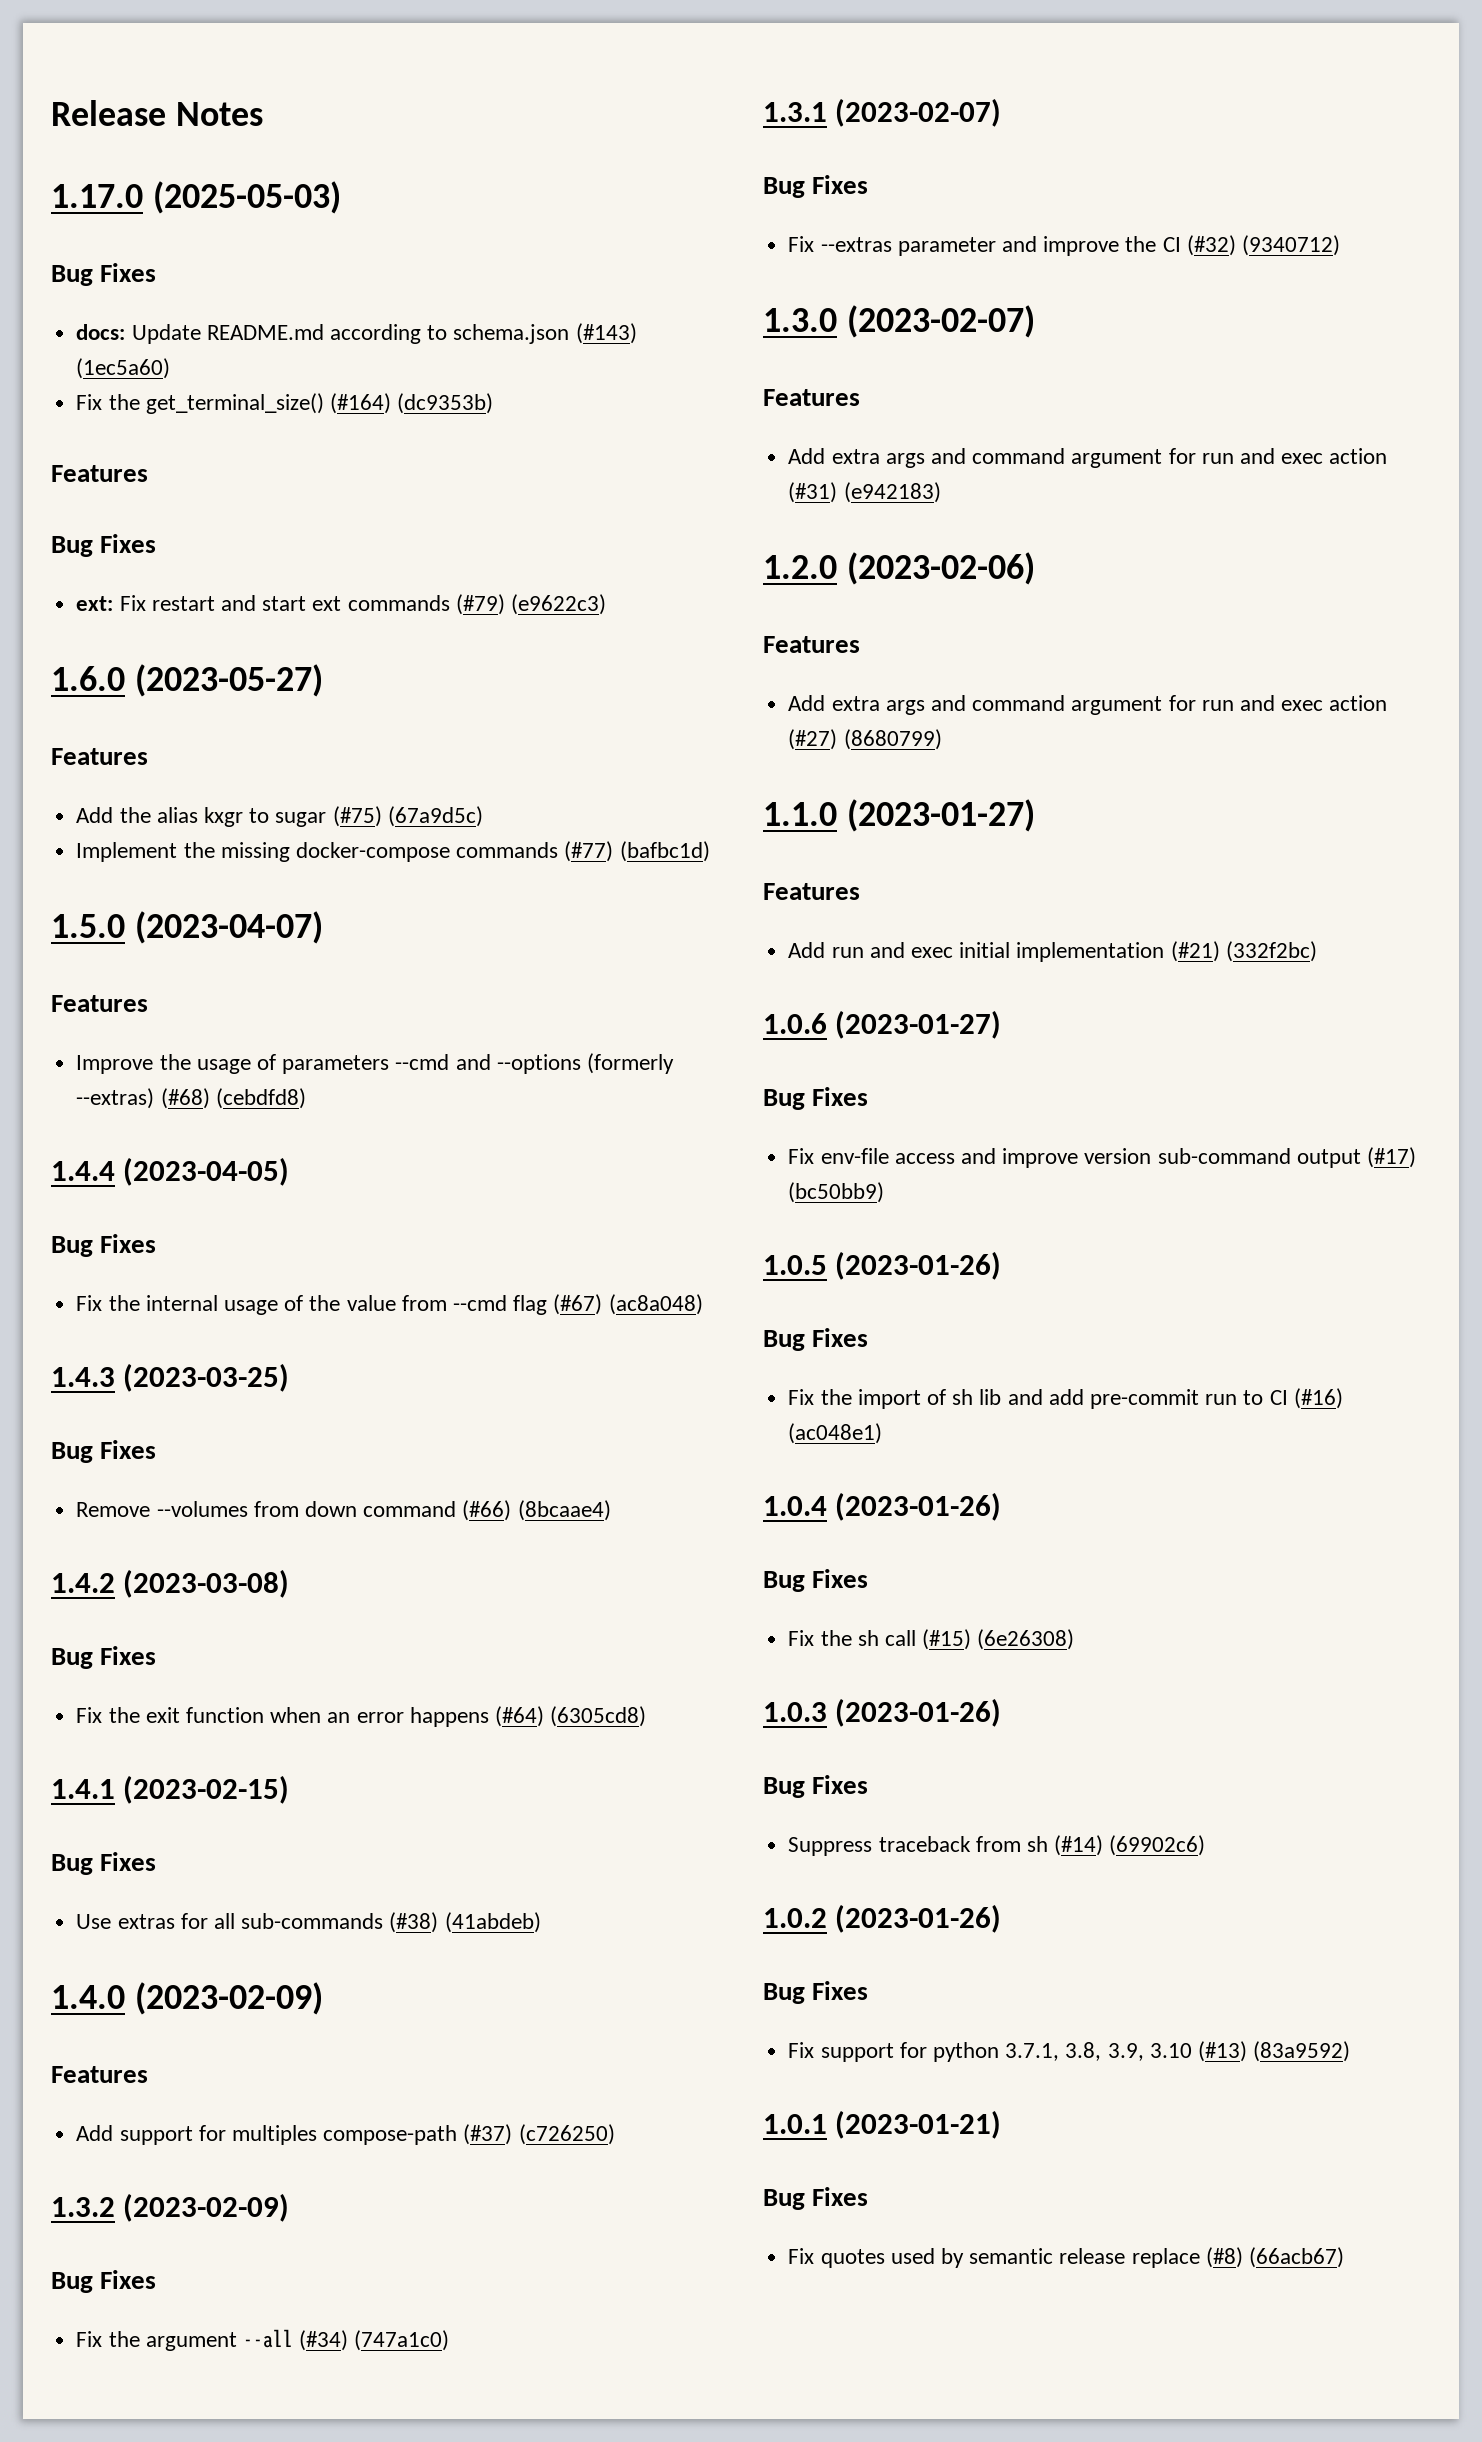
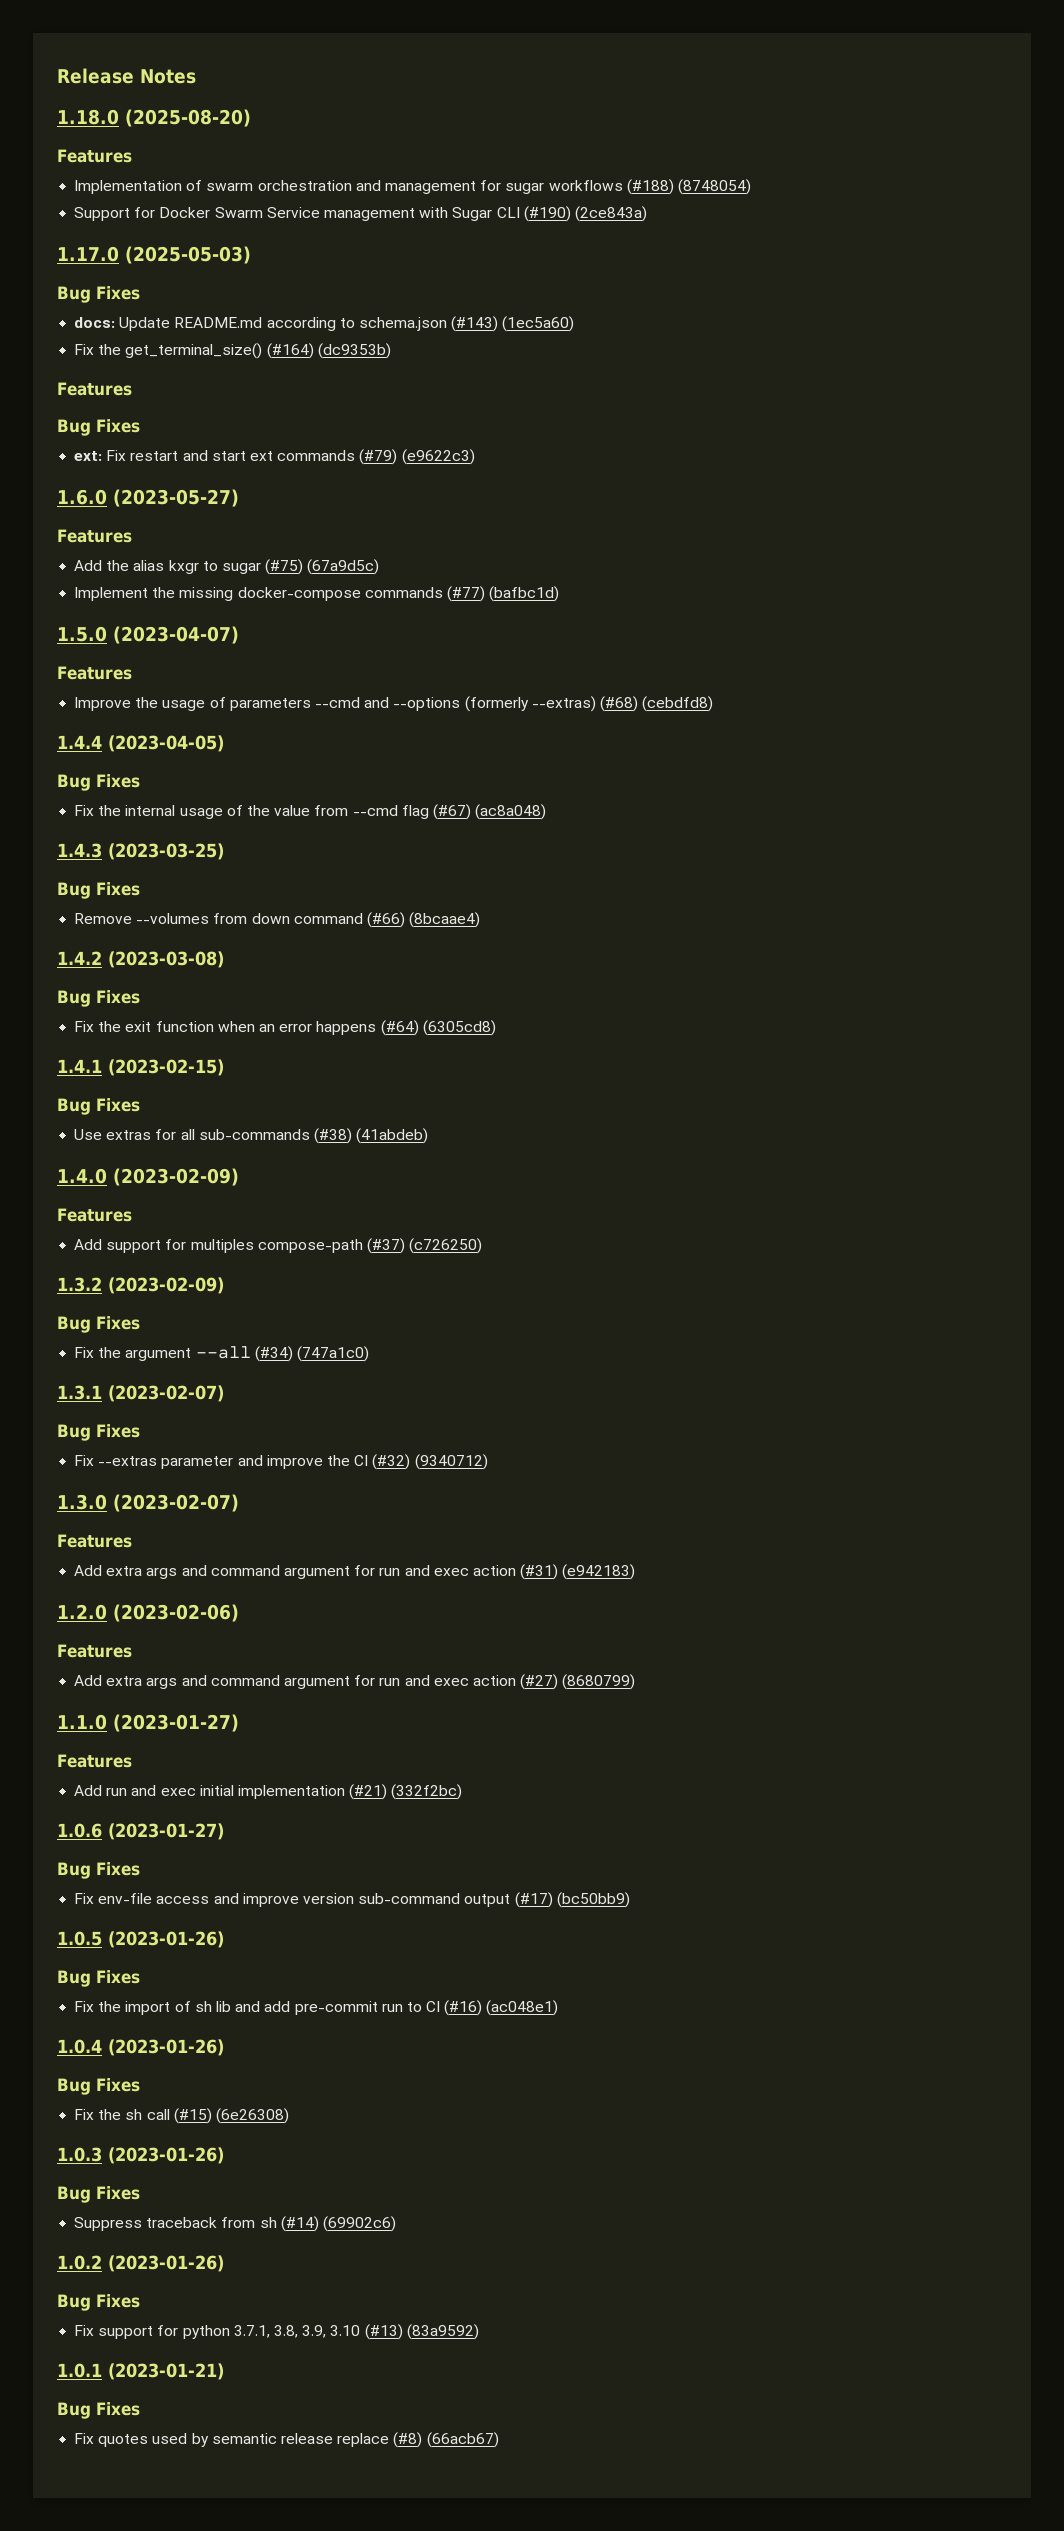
+ 1.18.0 (2025-08-20)
+ Features
+ Implementation of swarm orchestration and management for sugar workflows (#188) (8748054)
+ Support for Docker Swarm Service management with Sugar CLI (#190) (2ce843a)

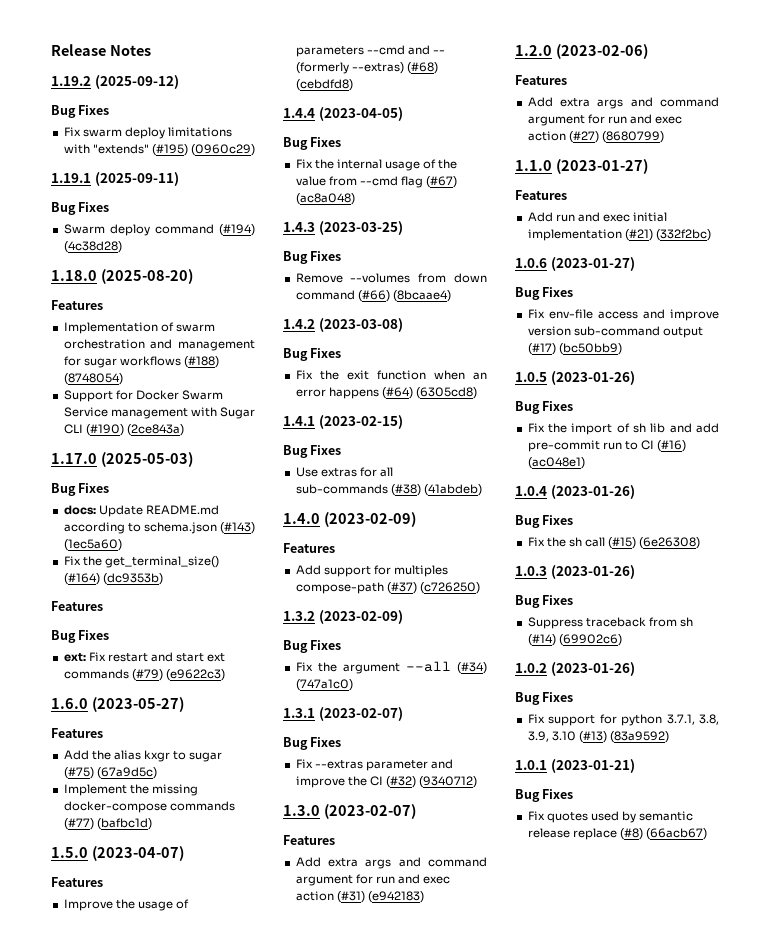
+ 1.19.2 (2025-09-12)
+ Bug Fixes
+ Fix swarm deploy limitations with "extends" (#195) (0960c29)
+ 1.19.1 (2025-09-11)
+ Bug Fixes
+ Swarm deploy command (#194) (4c38d28)
- Improve the usage of parameters --cmd and --options (formerly --extras) (#68) (cebdfd8)
+ Improve the usage of parameters --cmd and -- (formerly --extras) (#68) (cebdfd8)

